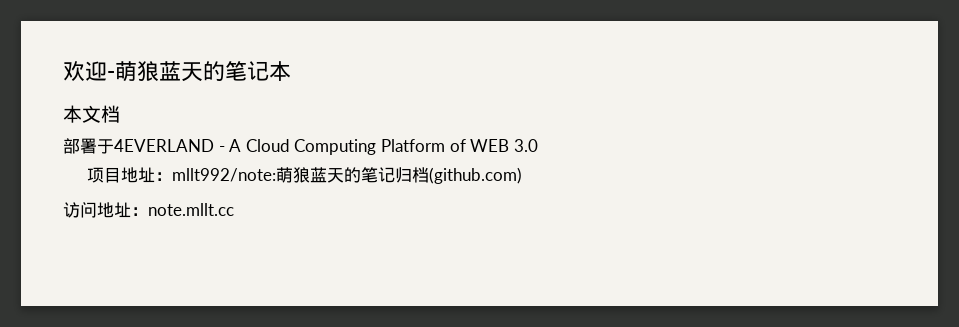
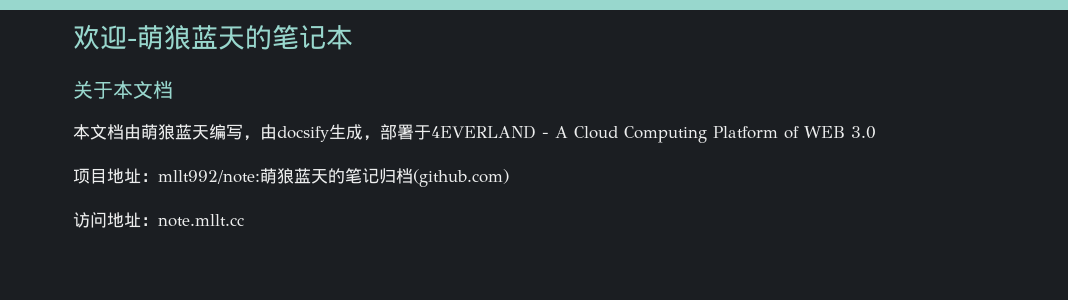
- 本文档
+ 关于本文档
- 部署于4EVERLAND - A Cloud Computing Platform of WEB 3.0
+ 本文档由萌狼蓝天编写，由docsify生成，部署于4EVERLAND - A Cloud Computing Platform of WEB 3.0

